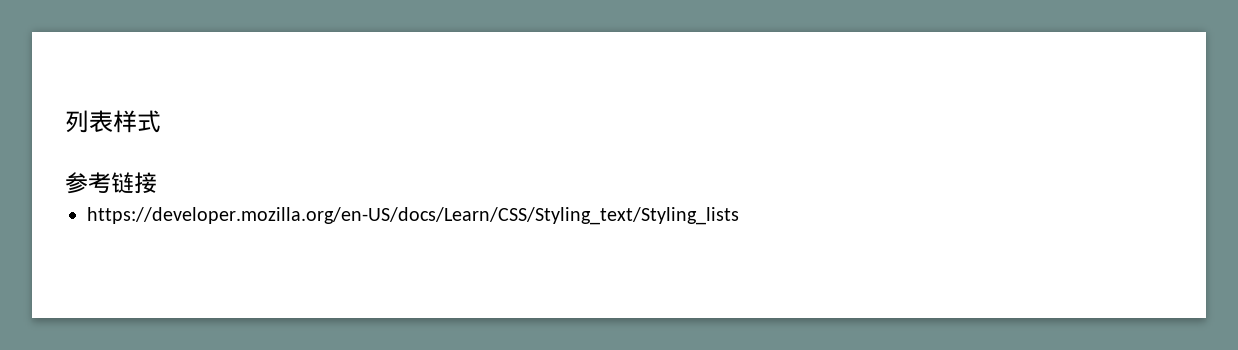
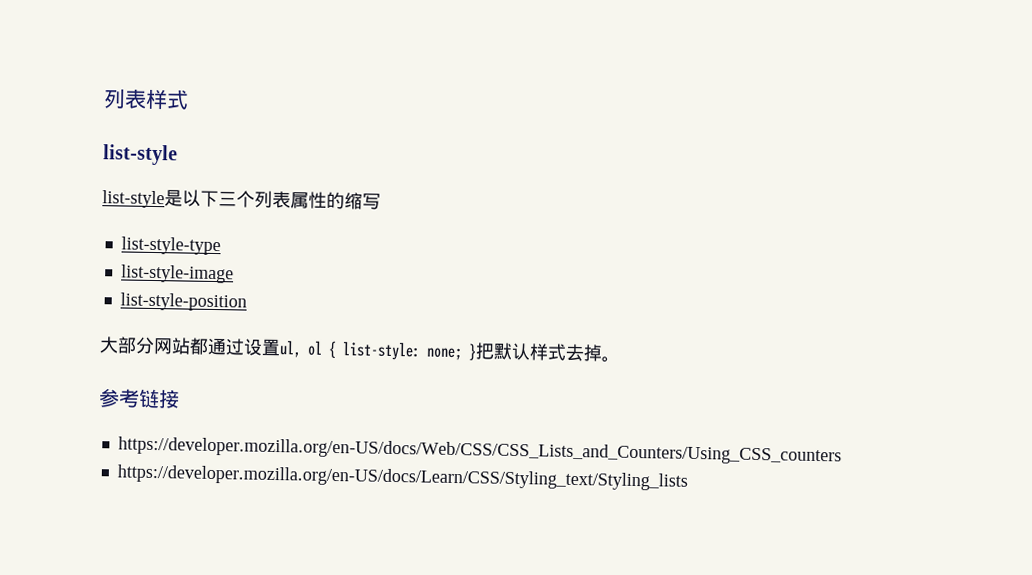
  列表样式
+ list-style
+ list-style是以下三个列表属性的缩写
+ list-style-type
+ list-style-image
+ list-style-position
+ 大部分网站都通过设置ul, ol { list-style: none; }把默认样式去掉。
+ https://developer.mozilla.org/en-US/docs/Web/CSS/CSS_Lists_and_Counters/Using_CSS_counters

